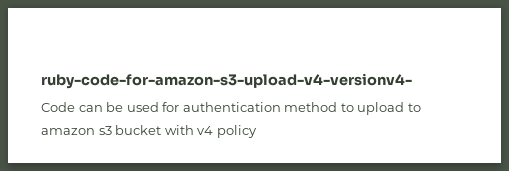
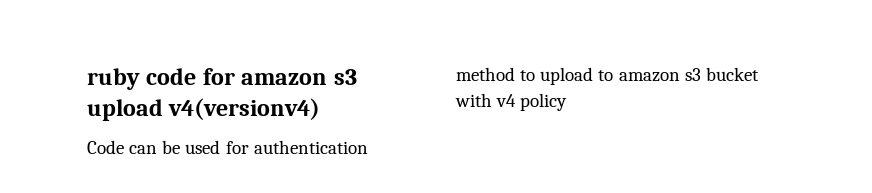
- ruby-code-for-amazon-s3-upload-v4-versionv4-
+ ruby code for amazon s3 upload v4(versionv4)

